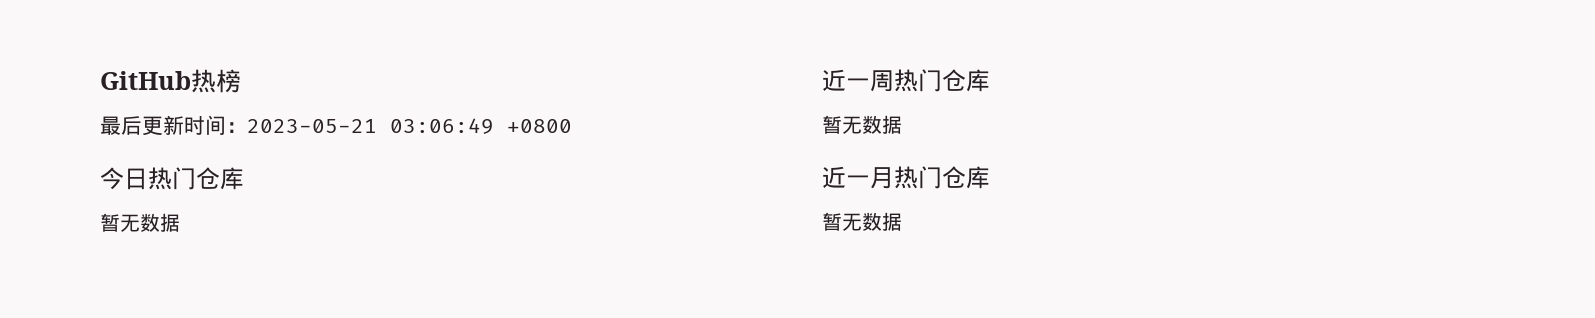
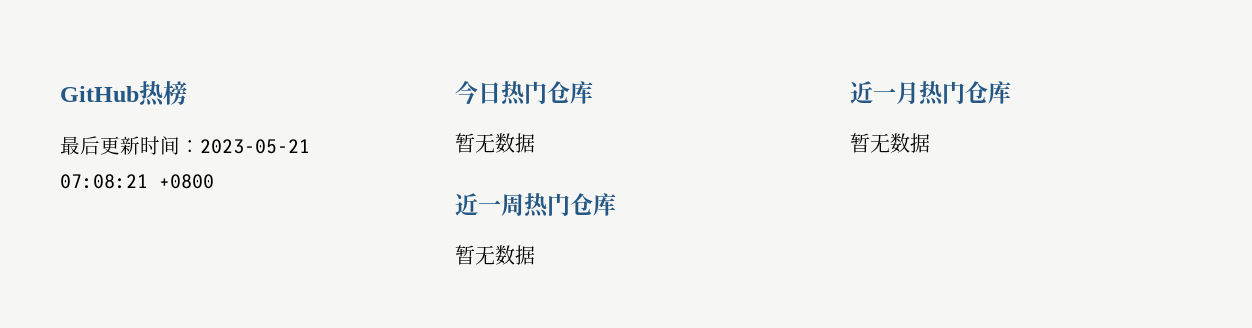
- 最后更新时间：2023-05-21 03:06:49 +0800
+ 最后更新时间：2023-05-21 07:08:21 +0800

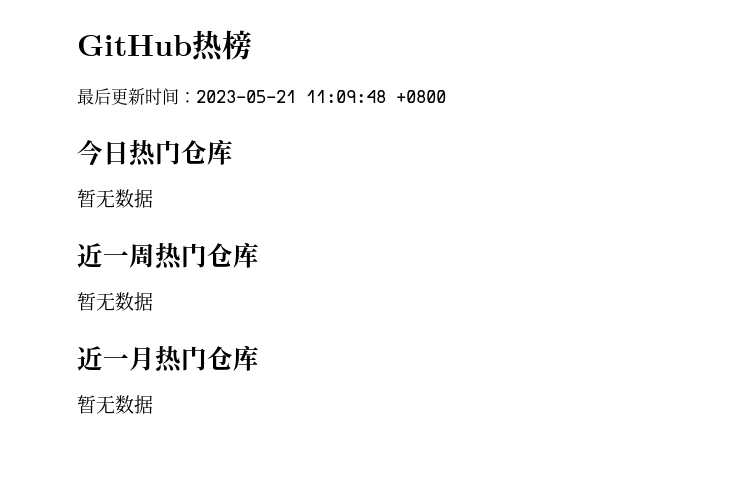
- 最后更新时间：2023-05-21 07:08:21 +0800
+ 最后更新时间：2023-05-21 11:09:48 +0800

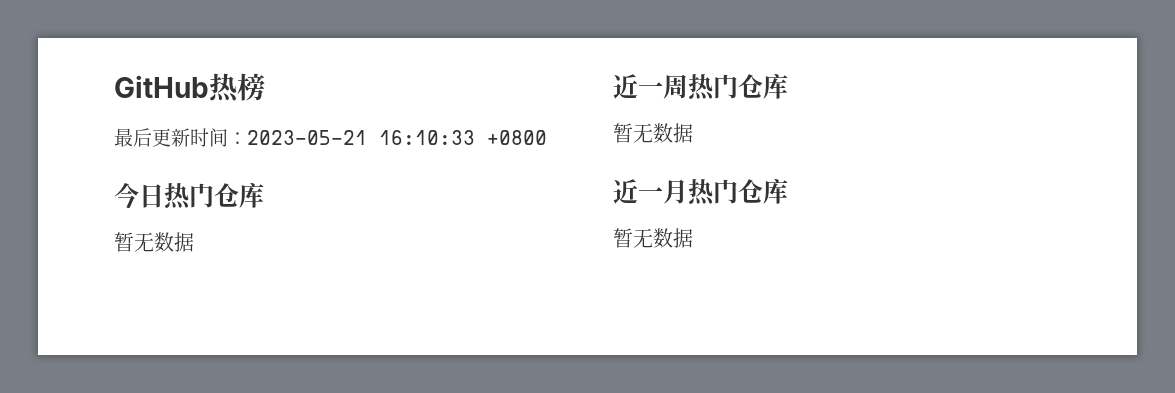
- 最后更新时间：2023-05-21 11:09:48 +0800
+ 最后更新时间：2023-05-21 16:10:33 +0800

